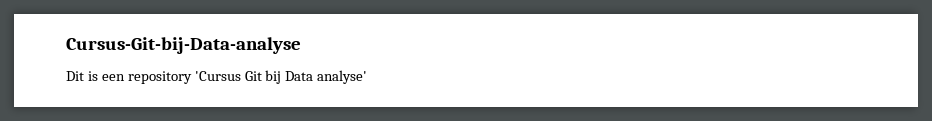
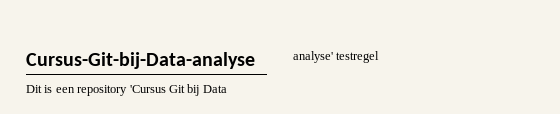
- Dit is een repository 'Cursus Git bij Data analyse'
+ Dit is een repository 'Cursus Git bij Data analyse' testregel

